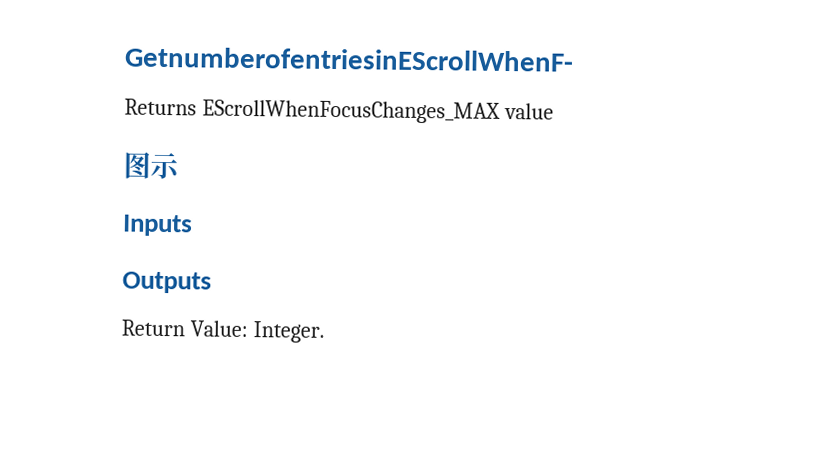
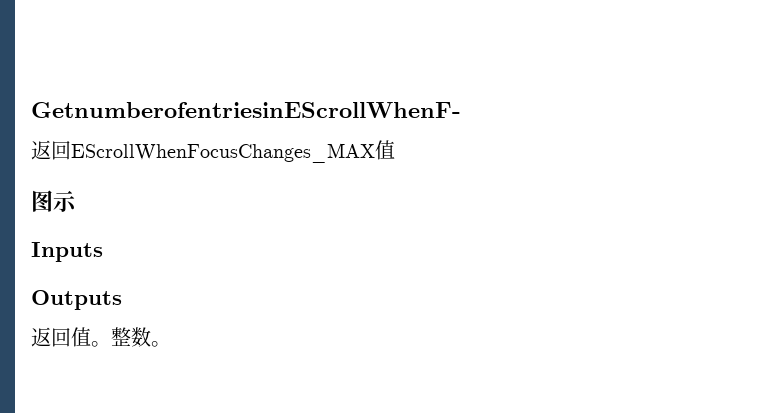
- Returns EScrollWhenFocusChanges_MAX value
+ 返回EScrollWhenFocusChanges_MAX值
- Return Value: Integer.
+ 返回值。整数。

